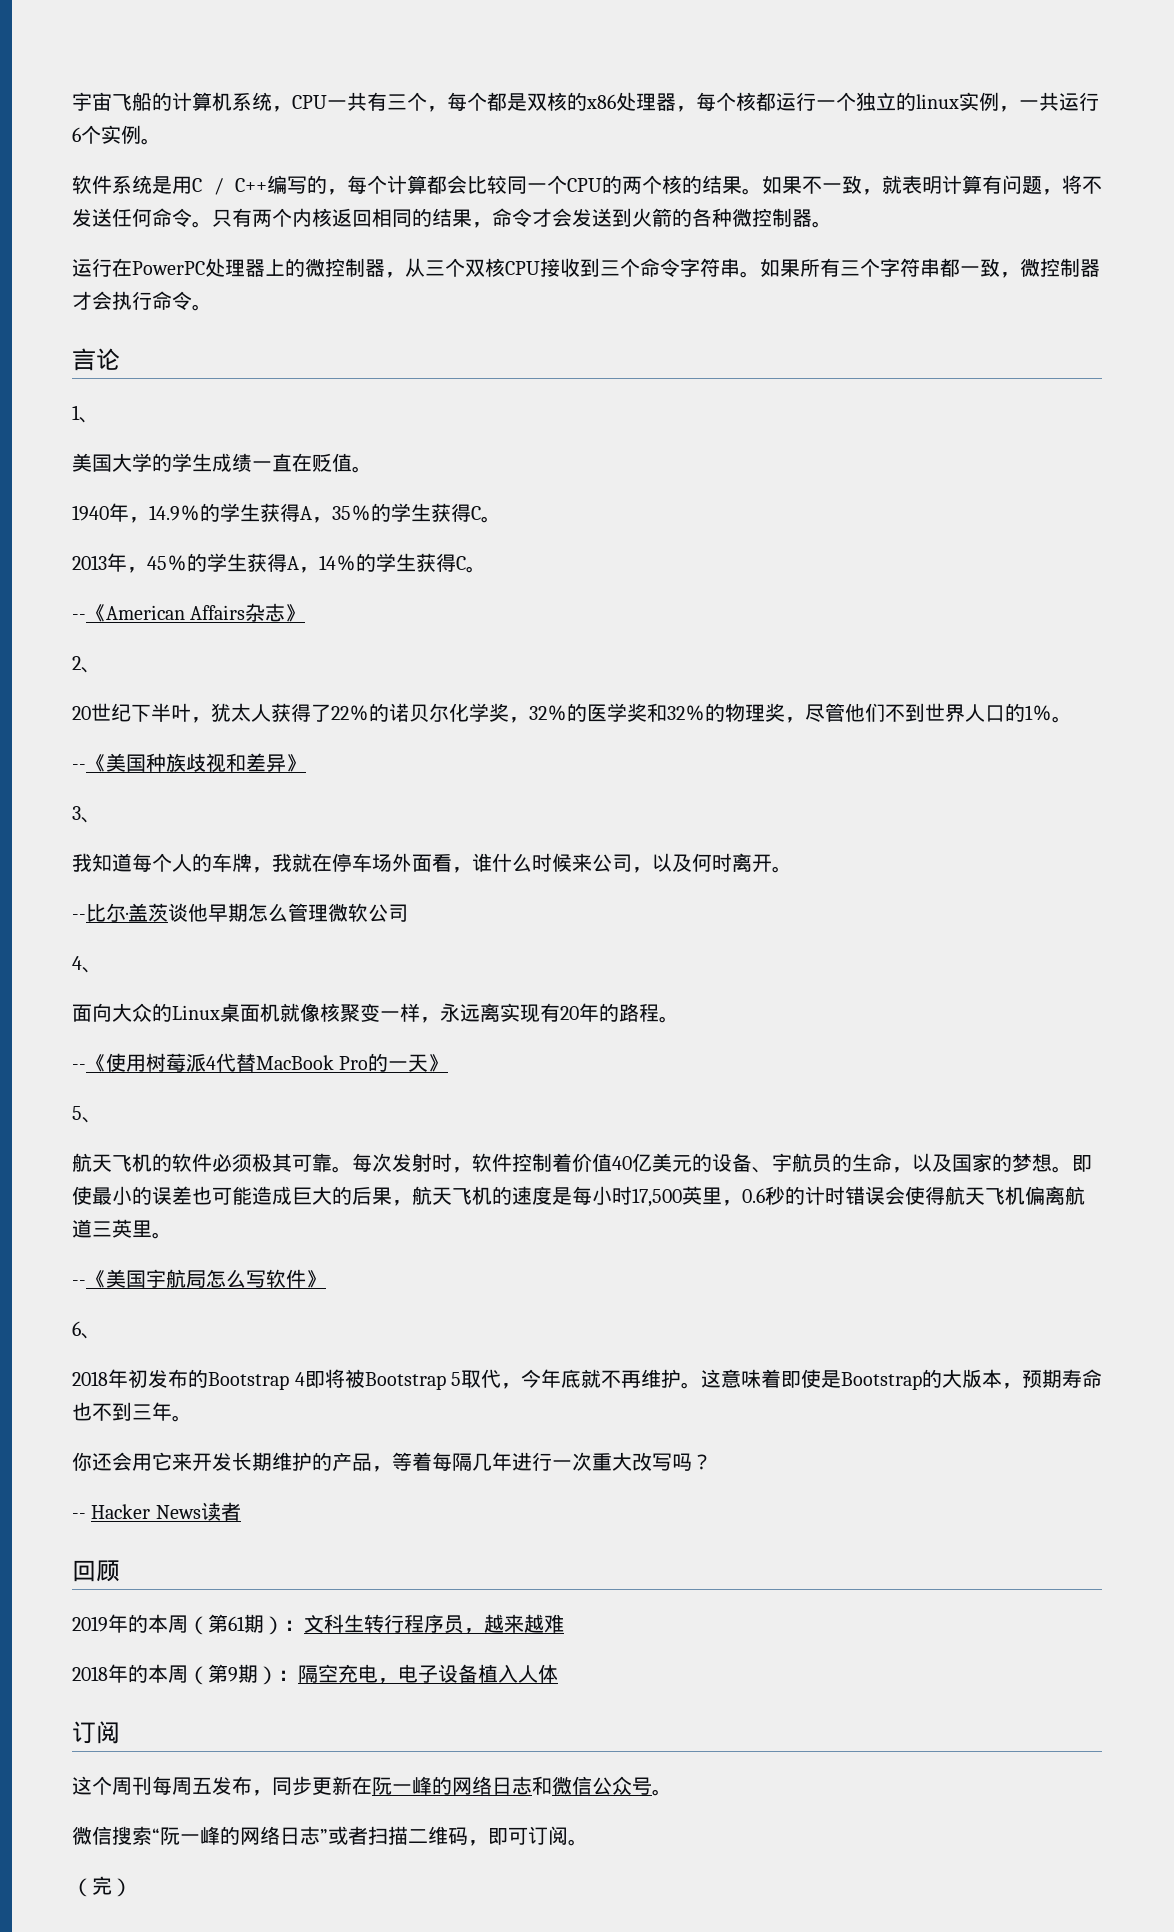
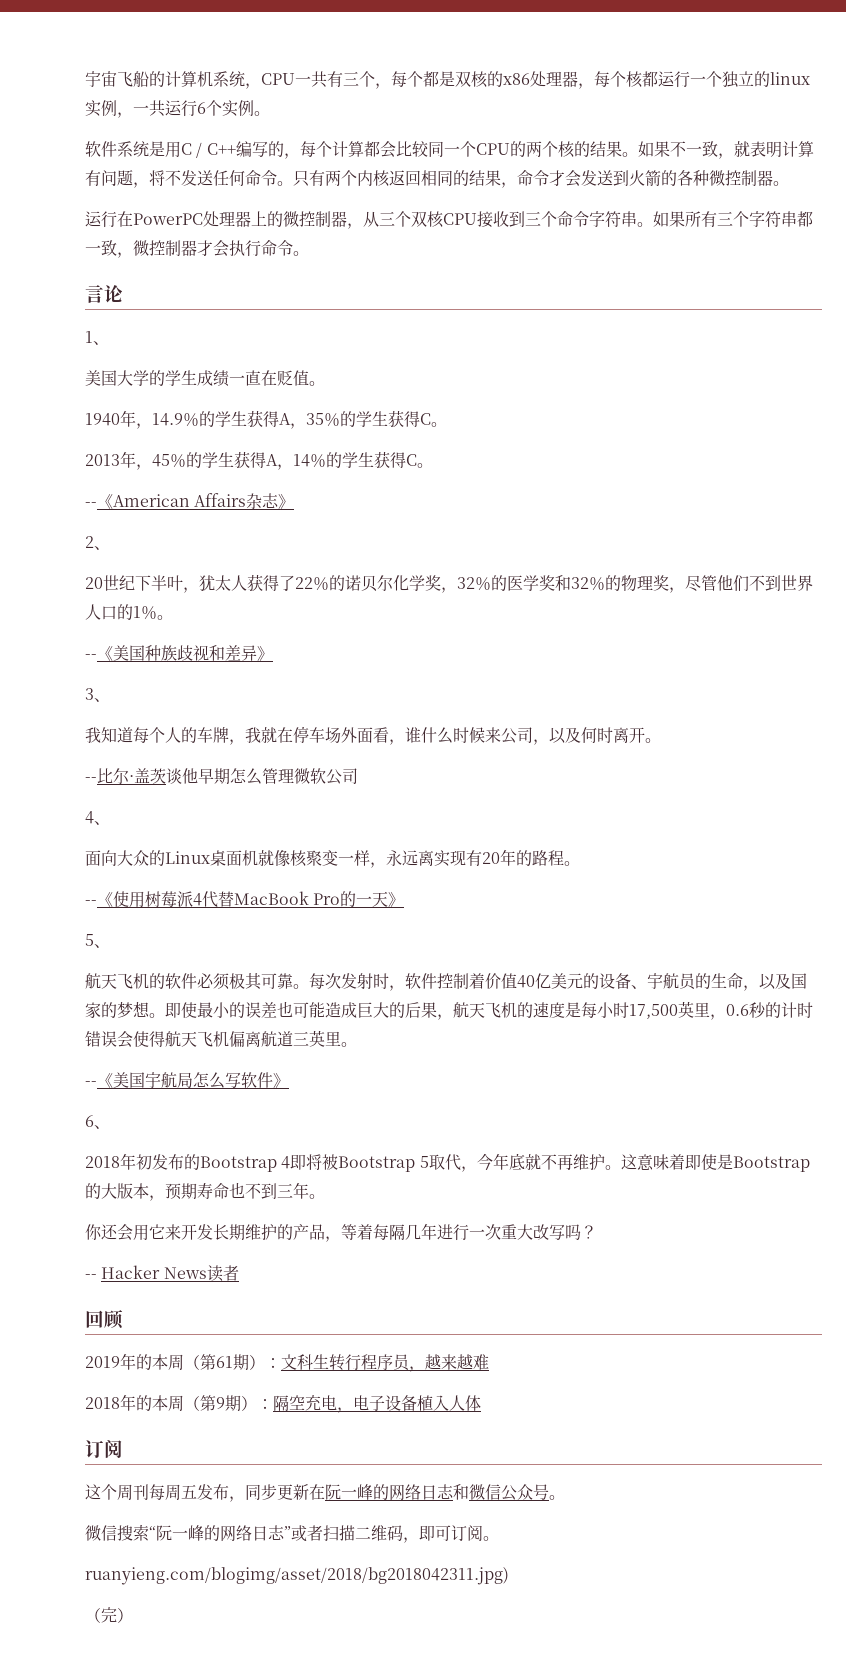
+ ruanyieng.com/blogimg/asset/2018/bg2018042311.jpg)

